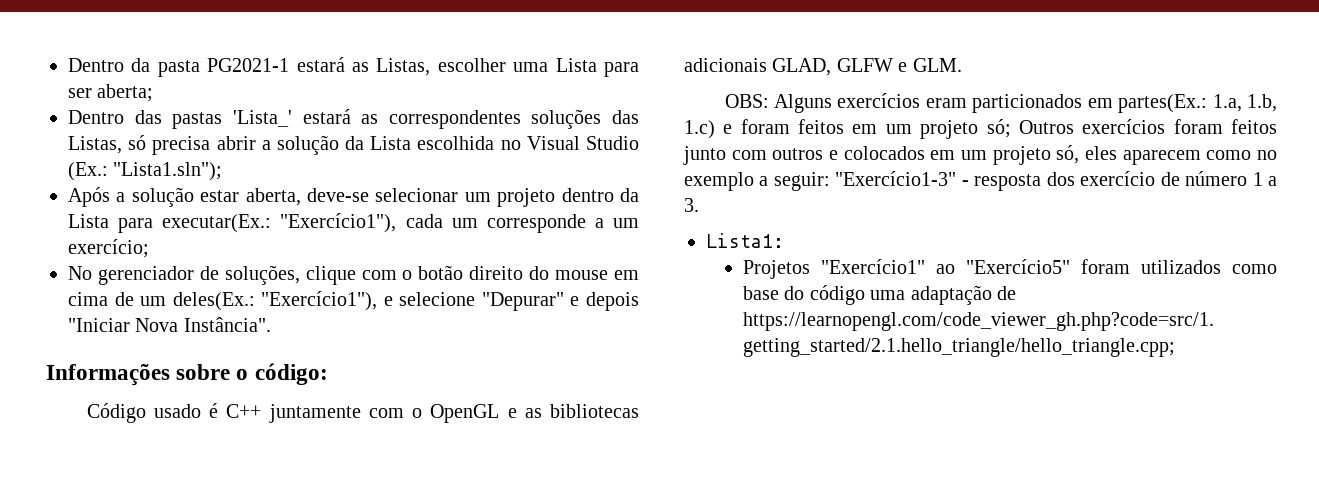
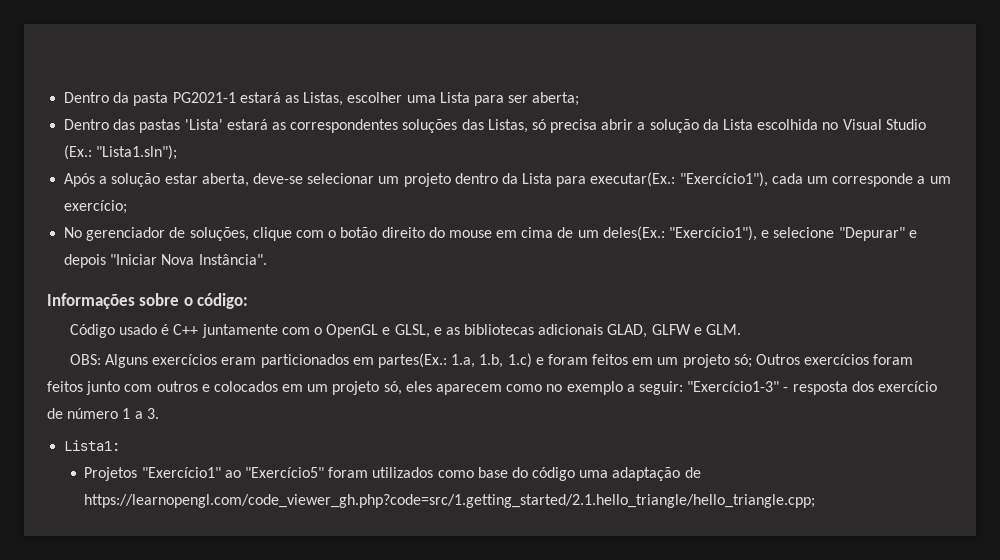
- Dentro das pastas 'Lista_' estará as correspondentes soluções das Listas, só precisa abrir a solução da Lista escolhida no Visual Studio (Ex.: "Lista1.sln");
+ Dentro das pastas 'Lista' estará as correspondentes soluções das Listas, só precisa abrir a solução da Lista escolhida no Visual Studio (Ex.: "Lista1.sln");
- Código usado é C++ juntamente com o OpenGL e as bibliotecas adicionais GLAD, GLFW e GLM.
+ Código usado é C++ juntamente com o OpenGL e GLSL, e as bibliotecas adicionais GLAD, GLFW e GLM.

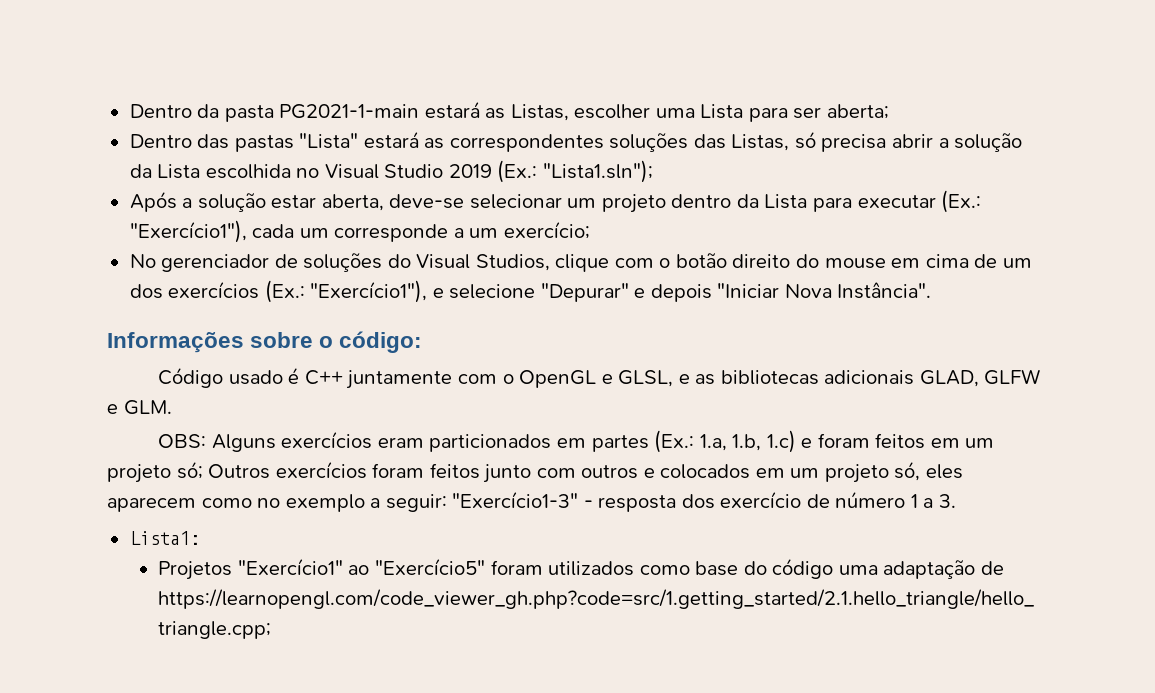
- Dentro da pasta PG2021-1 estará as Listas, escolher uma Lista para ser aberta;
+ Dentro da pasta PG2021-1-main estará as Listas, escolher uma Lista para ser aberta;
- Dentro das pastas 'Lista' estará as correspondentes soluções das Listas, só precisa abrir a solução da Lista escolhida no Visual Studio (Ex.: "Lista1.sln");
+ Dentro das pastas "Lista" estará as correspondentes soluções das Listas, só precisa abrir a solução da Lista escolhida no Visual Studio 2019 (Ex.: "Lista1.sln");
- Após a solução estar aberta, deve-se selecionar um projeto dentro da Lista para executar(Ex.: "Exercício1"), cada um corresponde a um exercício;
+ Após a solução estar aberta, deve-se selecionar um projeto dentro da Lista para executar (Ex.: "Exercício1"), cada um corresponde a um exercício;
- No gerenciador de soluções, clique com o botão direito do mouse em cima de um deles(Ex.: "Exercício1"), e selecione "Depurar" e depois "Iniciar Nova Instância".
+ No gerenciador de soluções do Visual Studios, clique com o botão direito do mouse em cima de um dos exercícios (Ex.: "Exercício1"), e selecione "Depurar" e depois "Iniciar Nova Instância".
- OBS: Alguns exercícios eram particionados em partes(Ex.: 1.a, 1.b, 1.c) e foram feitos em um projeto só; Outros exercícios foram feitos junto com outros e colocados em um projeto só, eles aparecem como no exemplo a seguir: "Exercício1-3" - resposta dos exercício de número 1 a 3.
+ OBS: Alguns exercícios eram particionados em partes (Ex.: 1.a, 1.b, 1.c) e foram feitos em um projeto só; Outros exercícios foram feitos junto com outros e colocados em um projeto só, eles aparecem como no exemplo a seguir: "Exercício1-3" - resposta dos exercício de número 1 a 3.

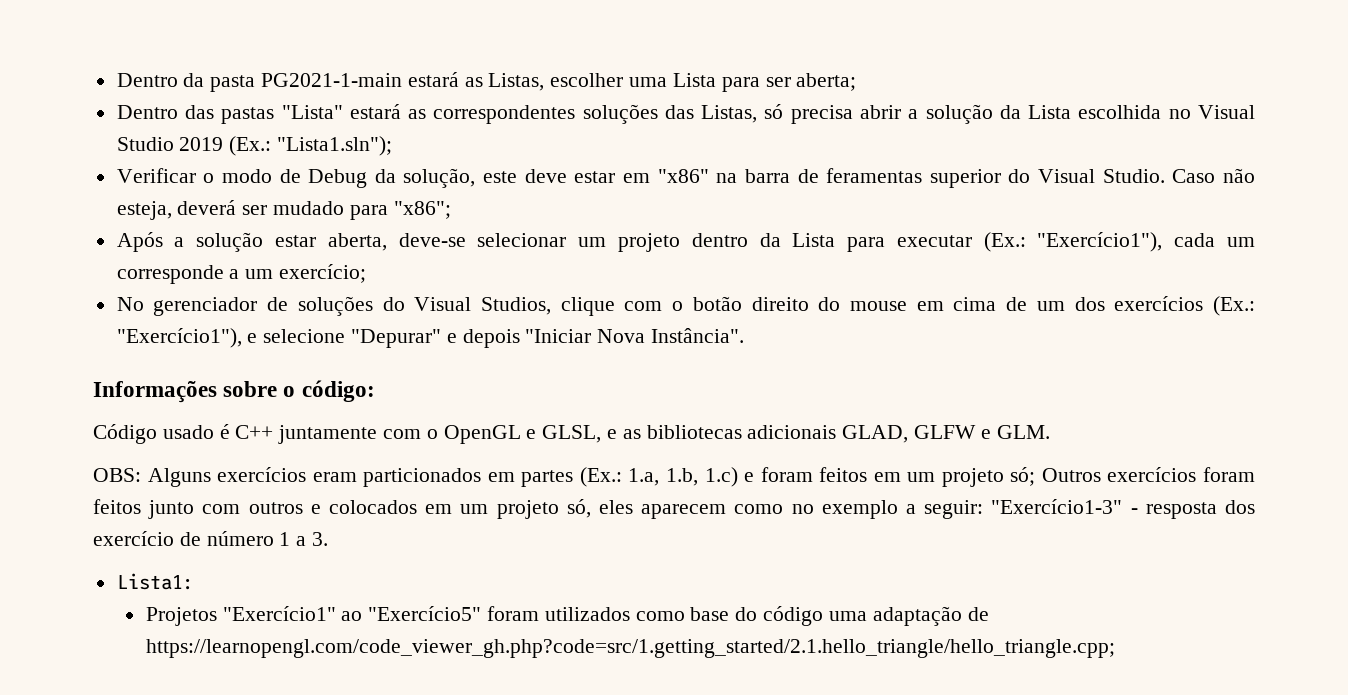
+ Verificar o modo de Debug da solução, este deve estar em "x86" na barra de feramentas superior do Visual Studio. Caso não esteja, deverá ser mudado para "x86";

